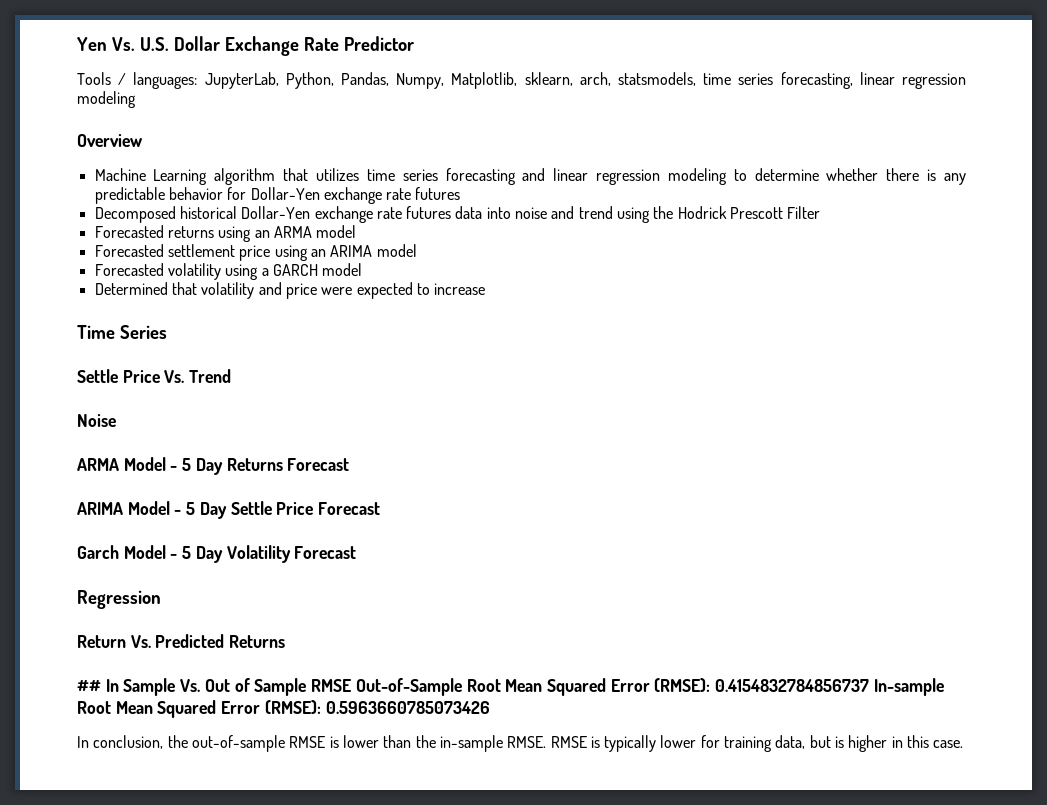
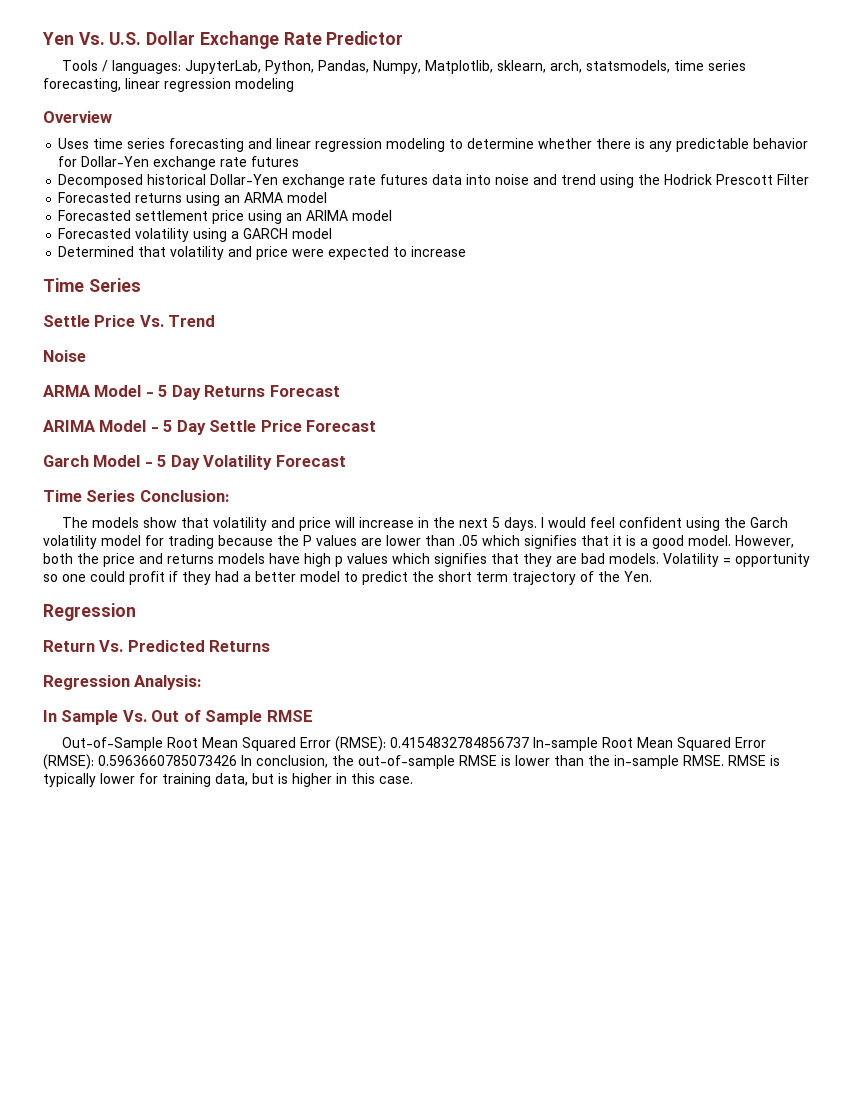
- Machine Learning algorithm that utilizes time series forecasting and linear regression modeling to determine whether there is any predictable behavior for Dollar-Yen exchange rate futures
+ Uses time series forecasting and linear regression modeling to determine whether there is any predictable behavior for Dollar-Yen exchange rate futures
+ Time Series Conclusion:
+ The models show that volatility and price will increase in the next 5 days. I would feel confident using the Garch volatility model for trading because the P values are lower than .05 which signifies that it is a good model. However, both the price and returns models have high p values which signifies that they are bad models. Volatility = opportunity so one could profit if they had a better model to predict the short term trajectory of the Yen.
- ## In Sample Vs. Out of Sample RMSE Out-of-Sample Root Mean Squared Error (RMSE): 0.4154832784856737 In-sample Root Mean Squared Error (RMSE): 0.5963660785073426
- In conclusion, the out-of-sample RMSE is lower than the in-sample RMSE.
+ Regression Analysis:
+ In Sample Vs. Out of Sample RMSE
+ Out-of-Sample Root Mean Squared Error (RMSE): 0.4154832784856737 In-sample Root Mean Squared Error (RMSE): 0.5963660785073426 In conclusion, the out-of-sample RMSE is lower than the in-sample RMSE.

